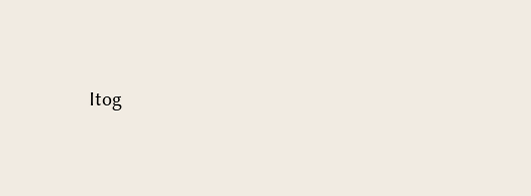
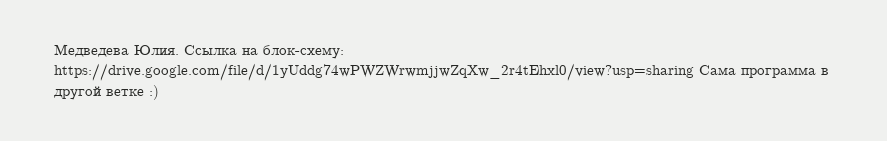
- Itog
+ Медведева Юлия. Ссылка на блок-схему: https://drive.google.com/file/d/1yUddg74wPWZWrwmjjwZqXw_2r4tEhxl0/view?usp=sharing Сама программа в другой ветке :)

